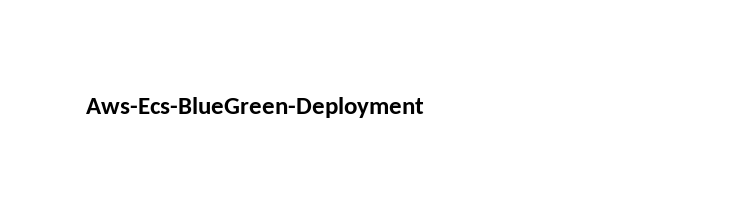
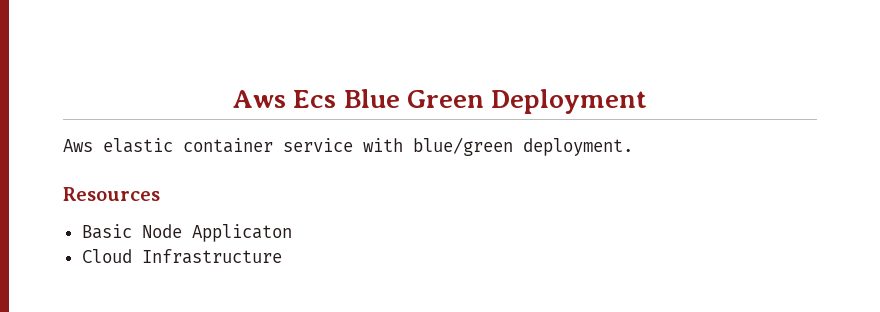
- Aws-Ecs-BlueGreen-Deployment
+ Aws Ecs Blue Green Deployment
+ Aws elastic container service with blue/green deployment.
+ Resources
+ Basic Node Applicaton
+ Cloud Infrastructure

